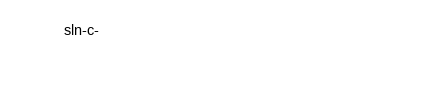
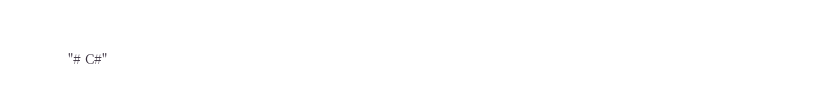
- sln-c-
+ "# C#"

